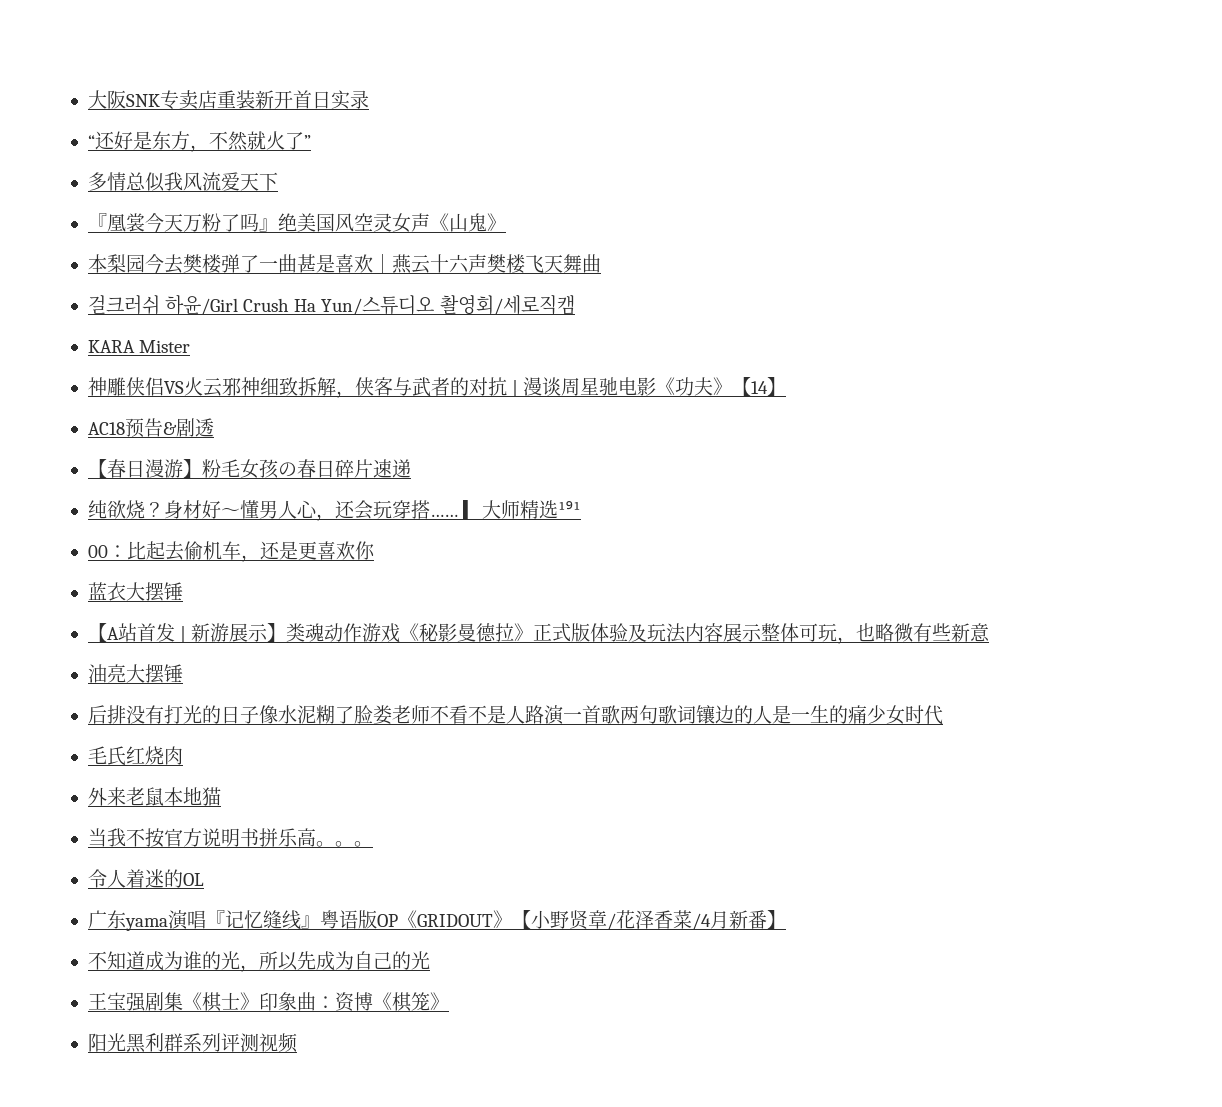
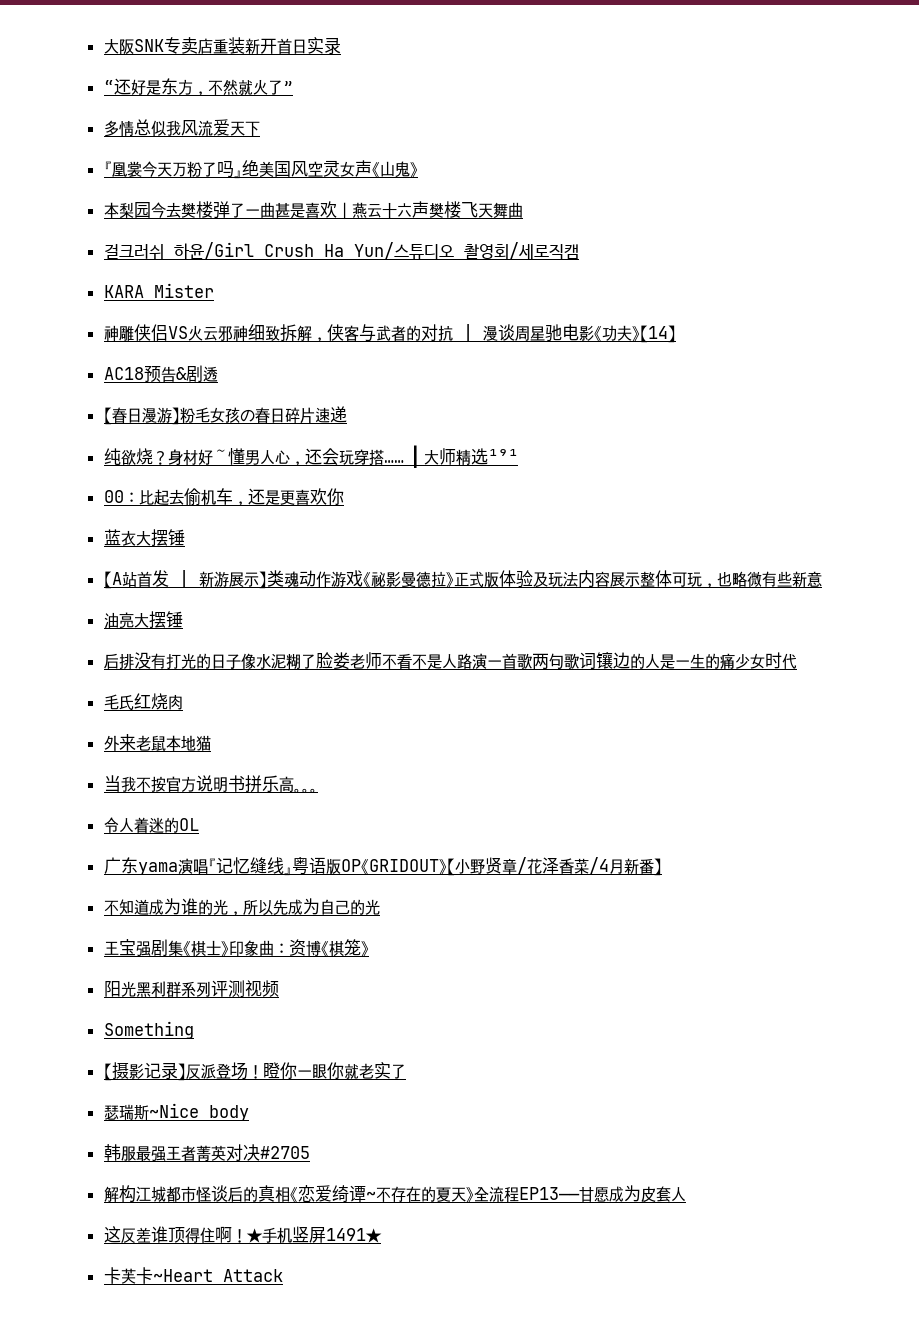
+ Something
+ 【摄影记录】反派登场！瞪你一眼你就老实了
+ 瑟瑞斯~Nice body
+ 韩服最强王者菁英对决#2705
+ 解构江城都市怪谈后的真相《恋爱绮谭~不存在的夏天》全流程EP13——甘愿成为皮套人
+ 这反差谁顶得住啊！★手机竖屏1491★
+ 卡芙卡~Heart Attack

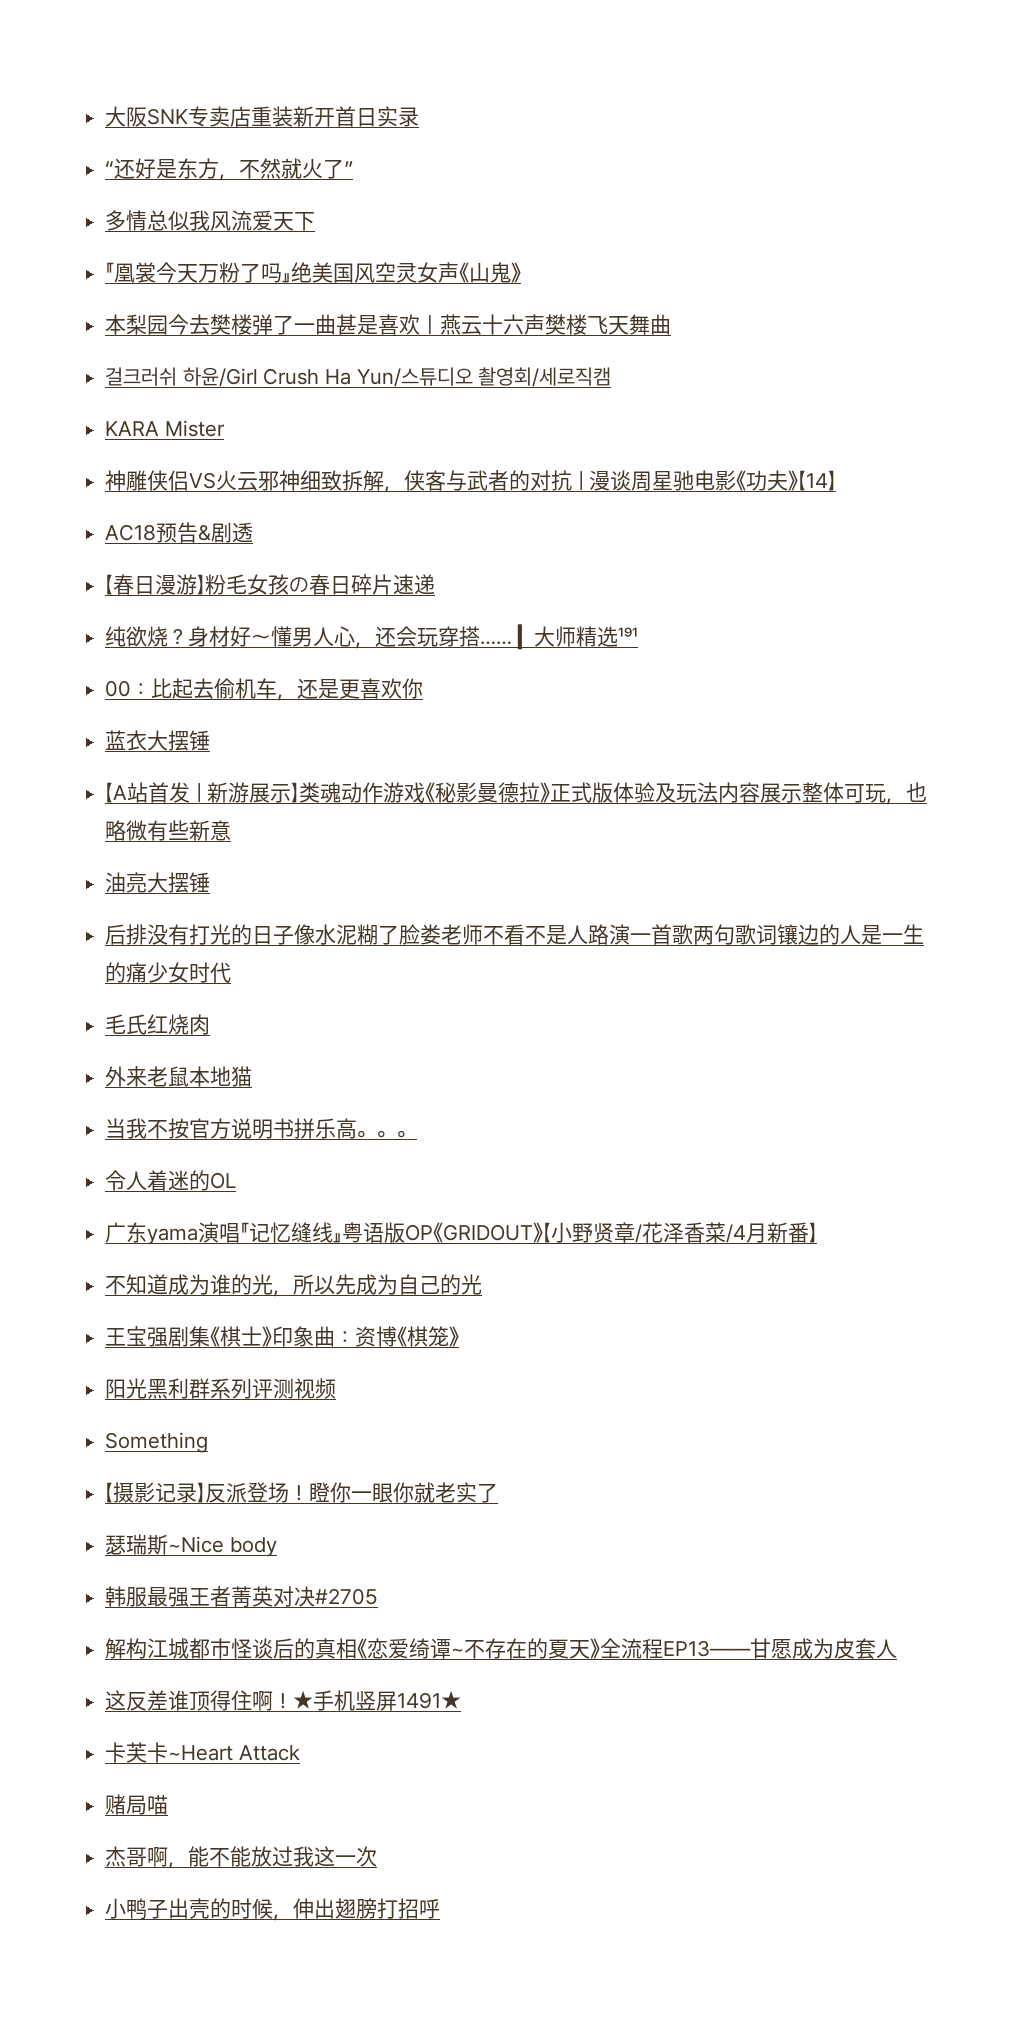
+ 赌局喵
+ 杰哥啊，能不能放过我这一次
+ 小鸭子出壳的时候，伸出翅膀打招呼

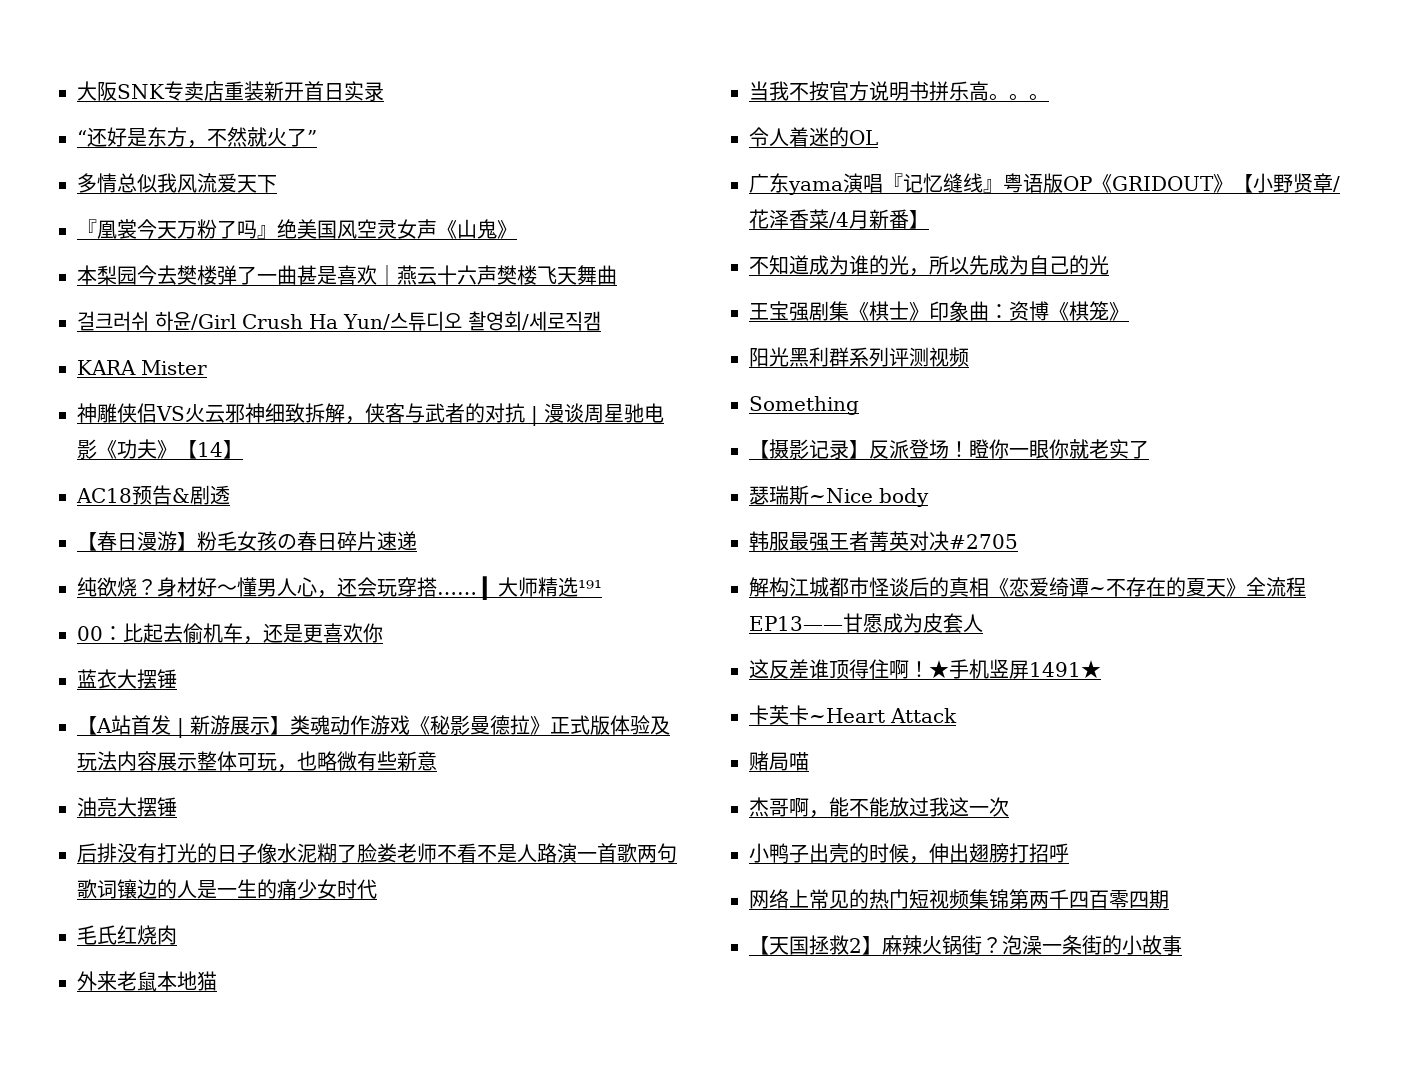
+ 网络上常见的热门短视频集锦第两千四百零四期
+ 【天国拯救2】麻辣火锅街？泡澡一条街的小故事

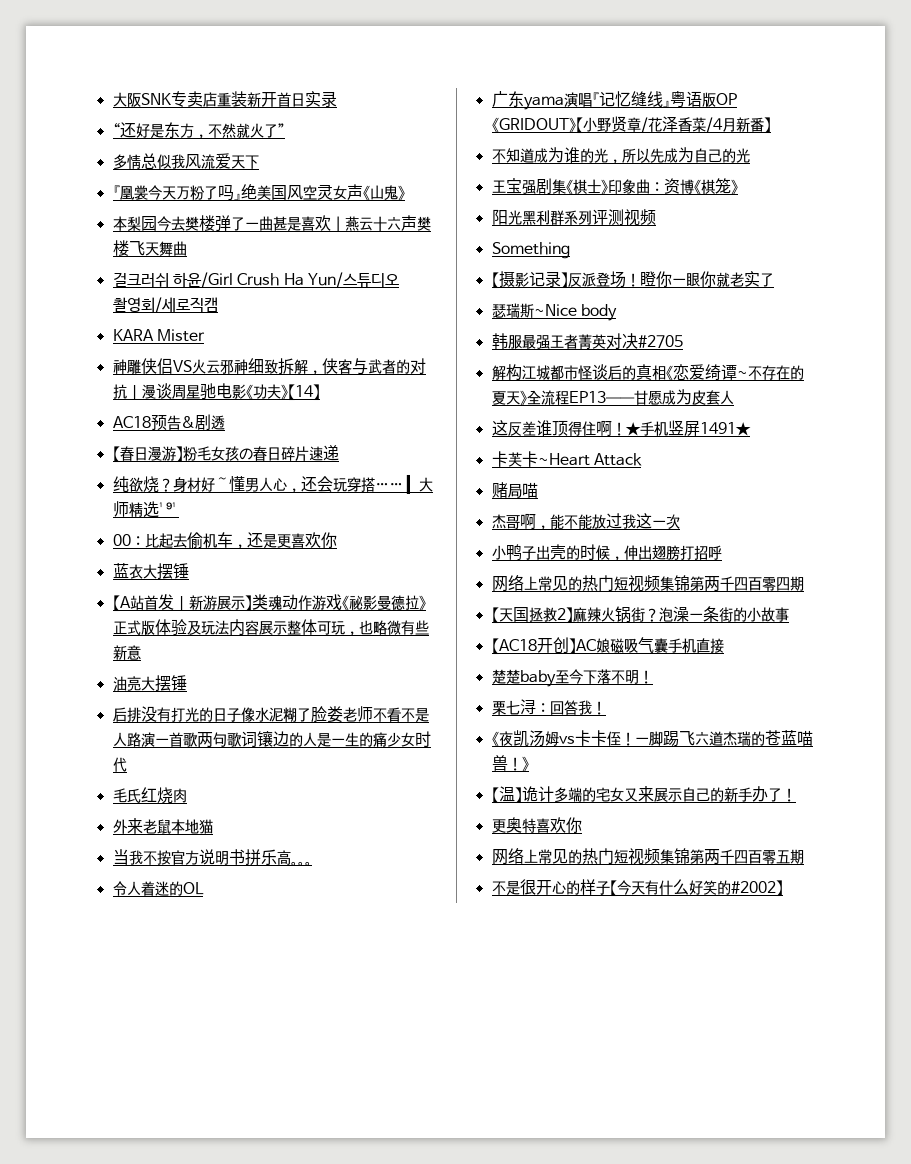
+ 【AC18开创】AC娘磁吸气囊手机直接
+ 楚楚baby至今下落不明！
+ 栗七浔：回答我！
+ 《夜凯汤姆vs卡卡侄！一脚踢飞六道杰瑞的苍蓝喵兽！》
+ 【温】诡计多端的宅女又来展示自己的新手办了！
+ 更奥特喜欢你
+ 网络上常见的热门短视频集锦第两千四百零五期
+ 不是很开心的样子【今天有什么好笑的#2002】

